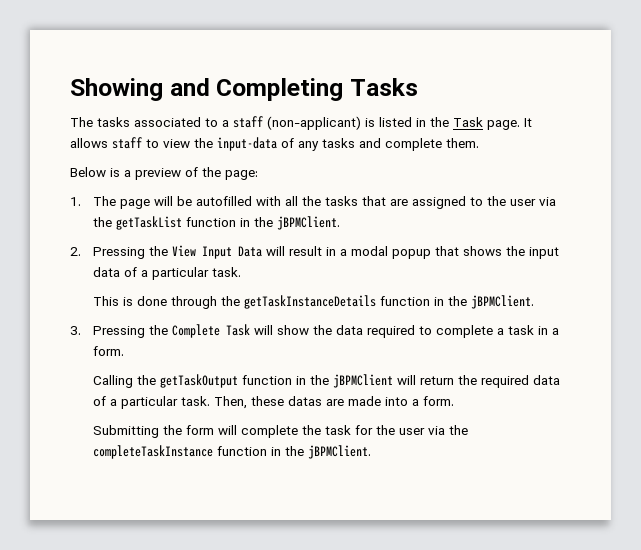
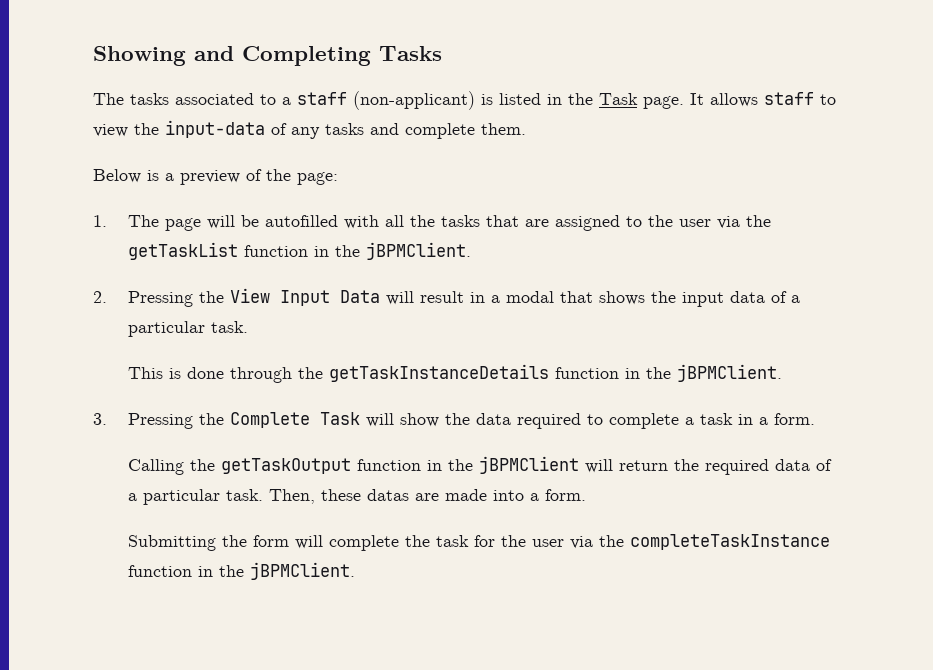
- 2. Pressing the View Input Data will result in a modal popup that shows the input data of a particular task.
+ 2. Pressing the View Input Data will result in a modal that shows the input data of a particular task.

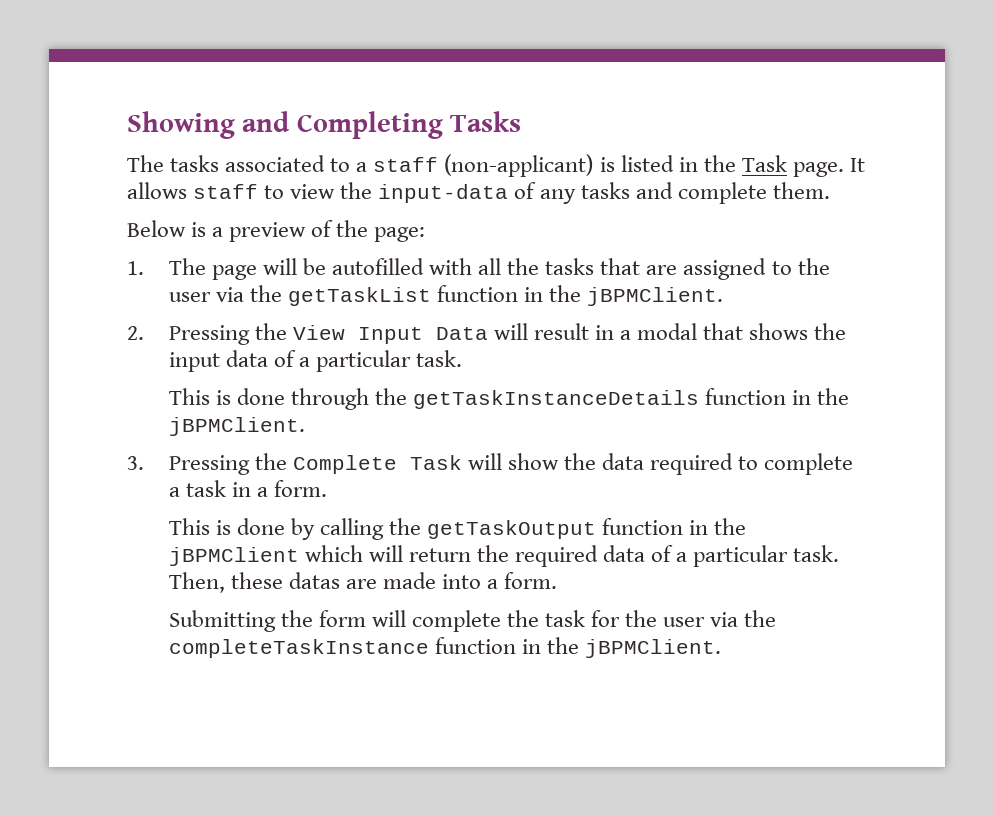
- Calling the getTaskOutput function in the jBPMClient will return the required data of a particular task.
+ This is done by calling the getTaskOutput function in the jBPMClient which will return the required data of a particular task.

